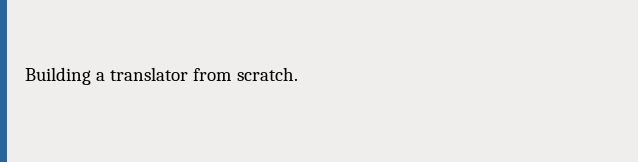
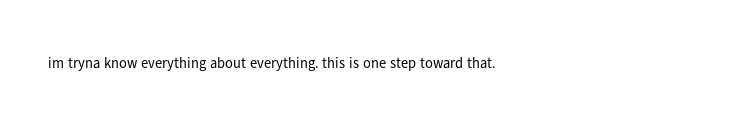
- Building a translator from scratch.
+ im tryna know everything about everything. this is one step toward that.

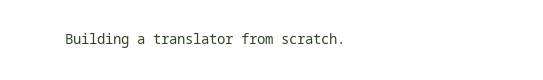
- im tryna know everything about everything. this is one step toward that.
+ Building a translator from scratch.

